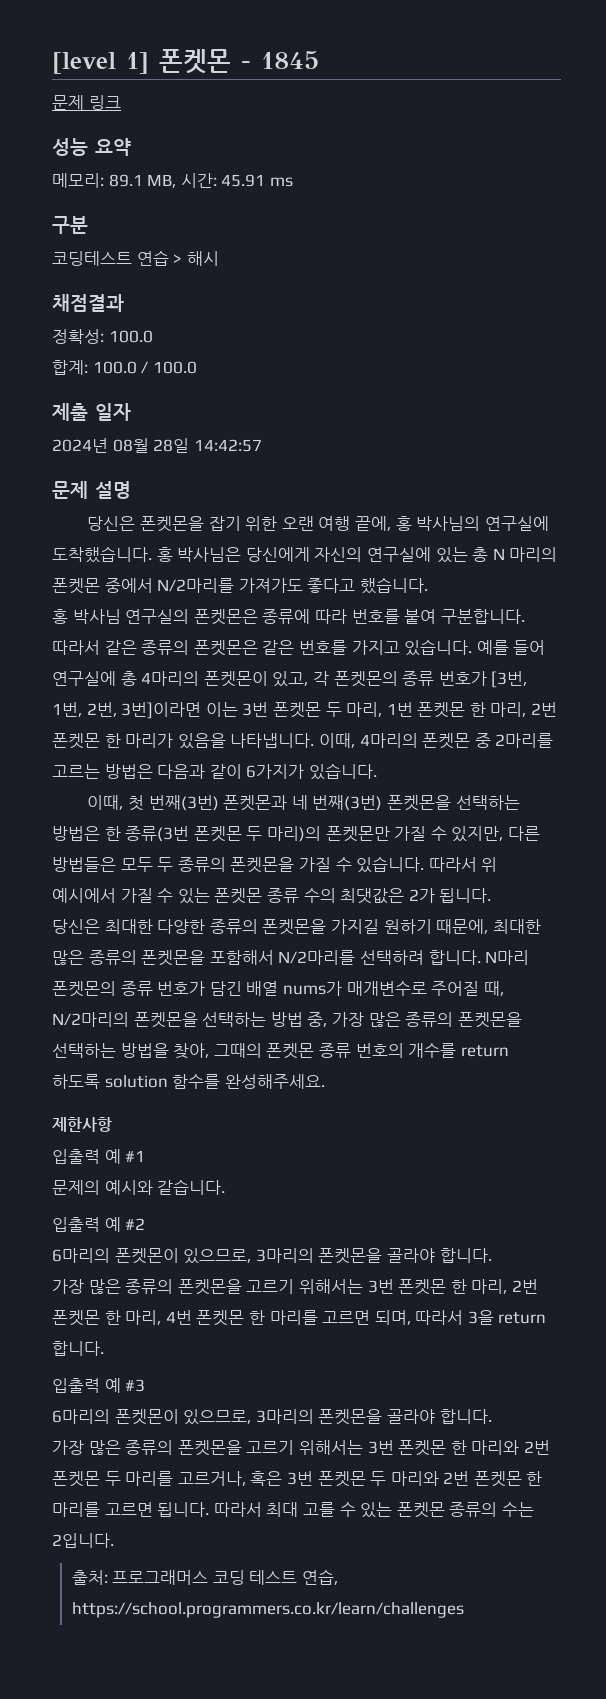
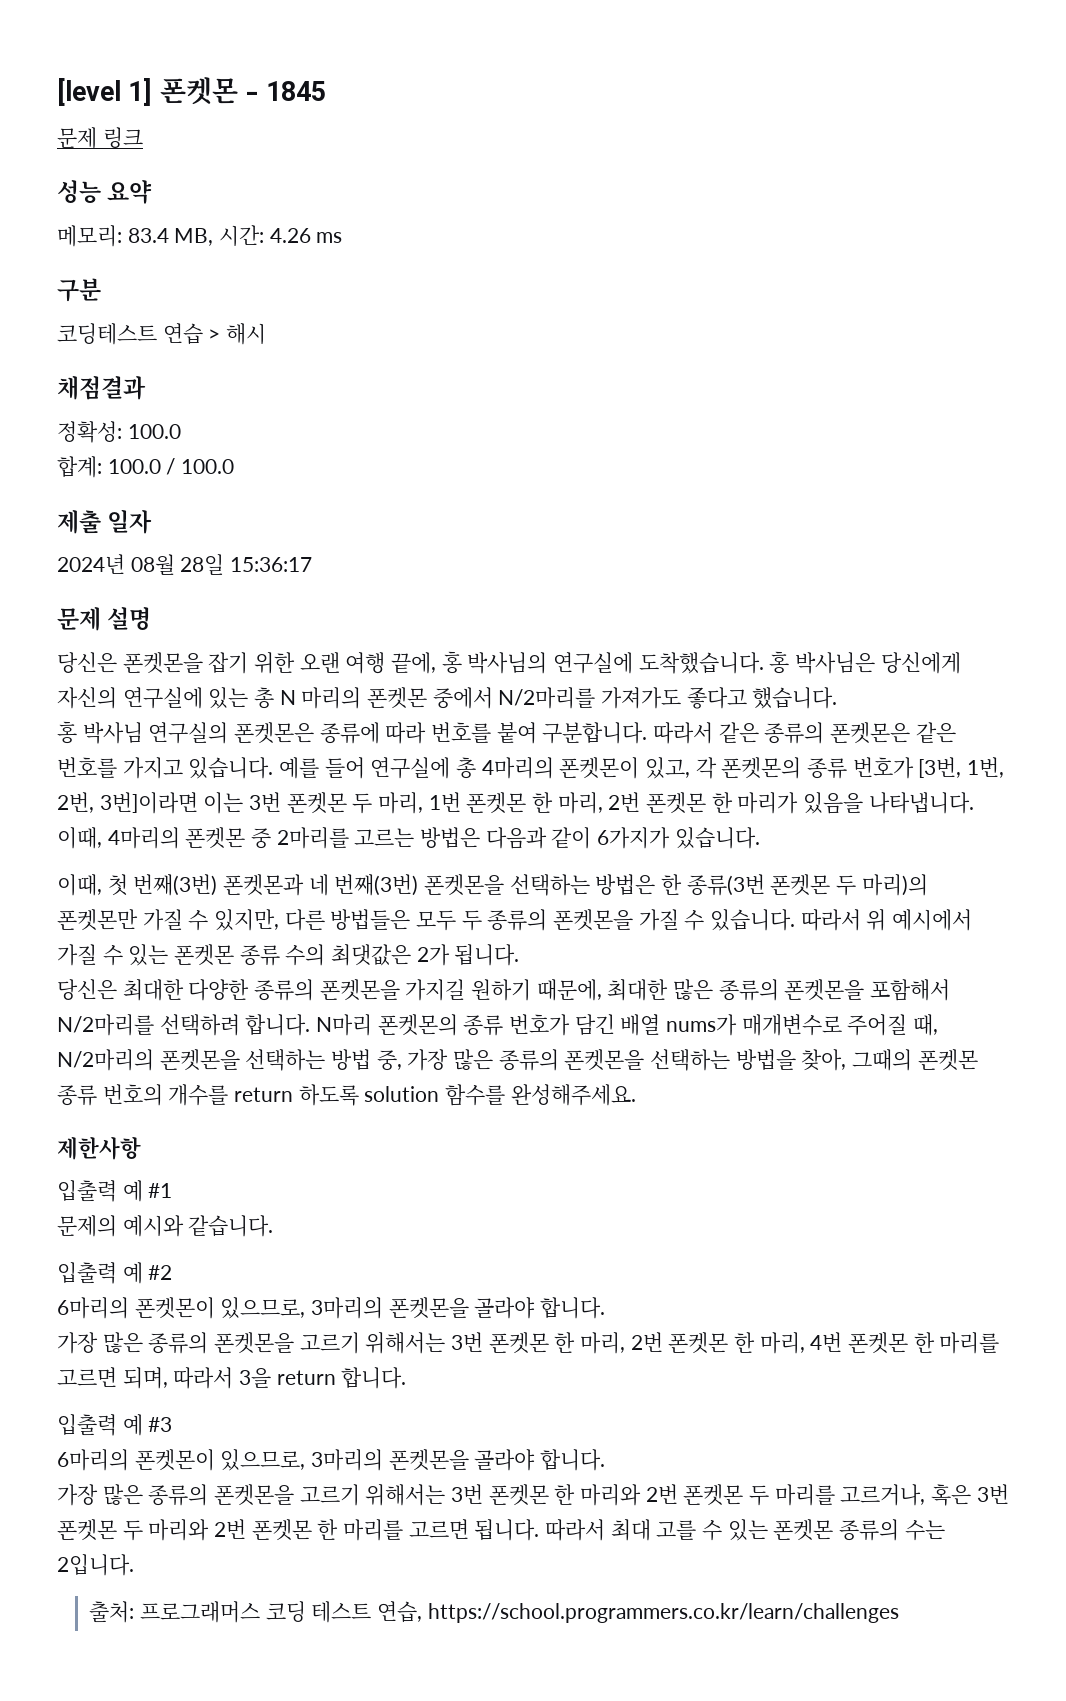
- 메모리: 89.1 MB, 시간: 45.91 ms
+ 메모리: 83.4 MB, 시간: 4.26 ms
- 2024년 08월 28일 14:42:57
+ 2024년 08월 28일 15:36:17

